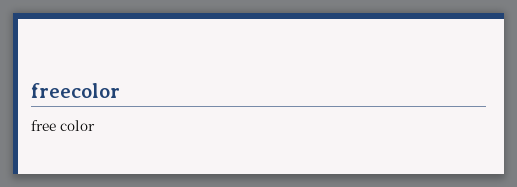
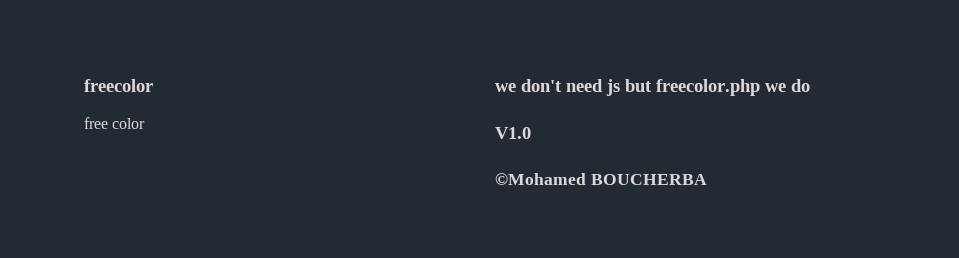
+ we don't need js but freecolor.php we do
+ V1.0
+ ©Mohamed BOUCHERBA

